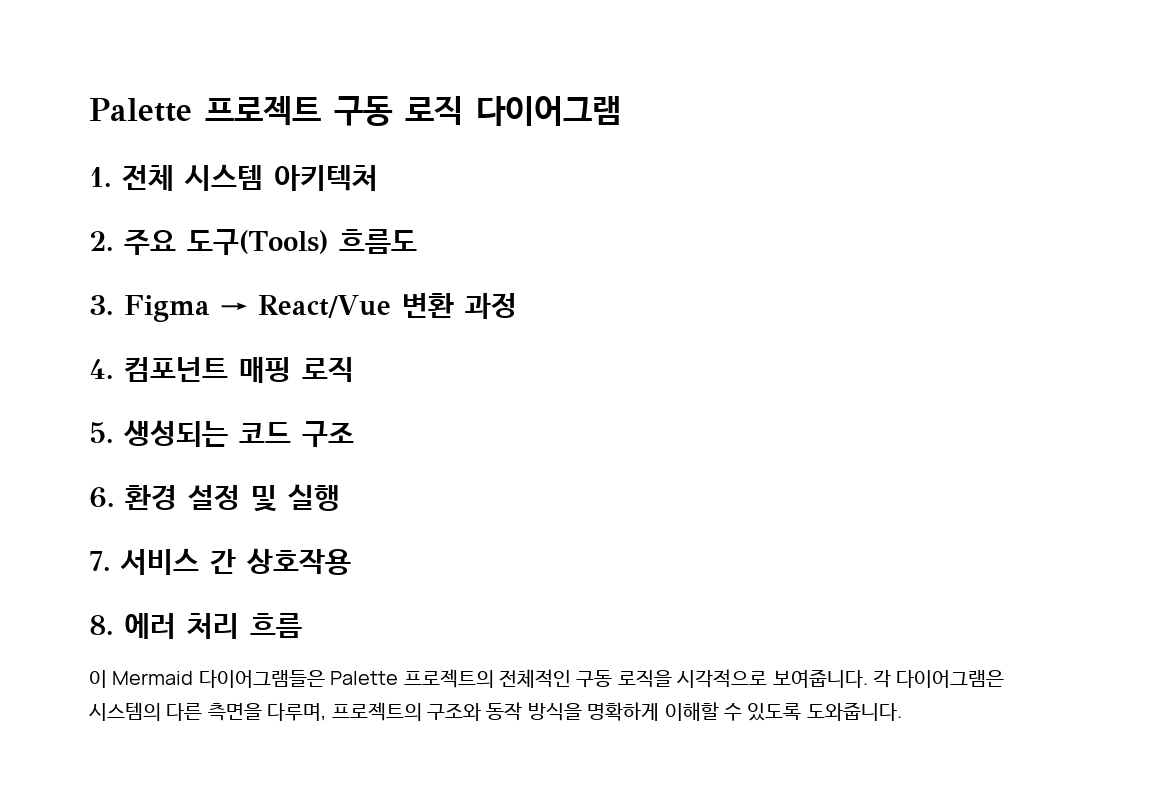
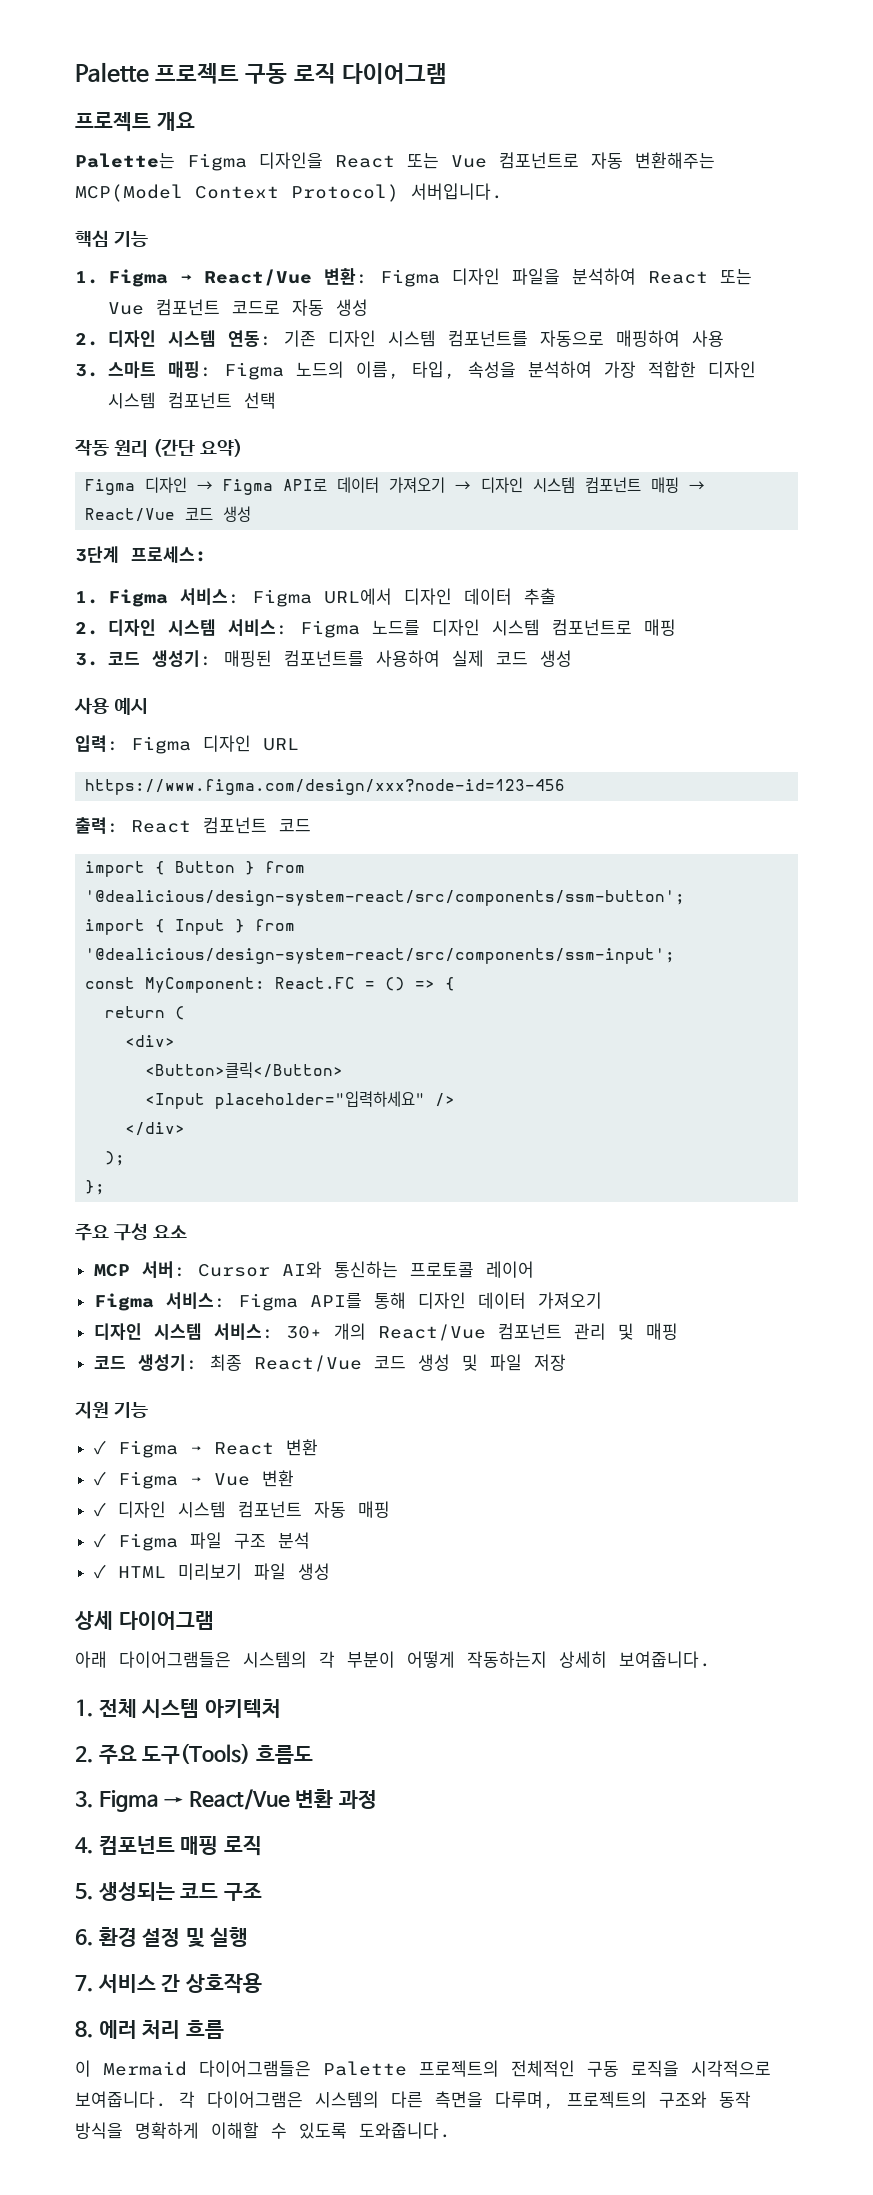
+ 프로젝트 개요
+ Palette는 Figma 디자인을 React 또는 Vue 컴포넌트로 자동 변환해주는 MCP(Model Context Protocol) 서버입니다.
+ 핵심 기능
+ 1. Figma → React/Vue 변환: Figma 디자인 파일을 분석하여 React 또는 Vue 컴포넌트 코드로 자동 생성
+ 2. 디자인 시스템 연동: 기존 디자인 시스템 컴포넌트를 자동으로 매핑하여 사용
+ 3. 스마트 매핑: Figma 노드의 이름, 타입, 속성을 분석하여 가장 적합한 디자인 시스템 컴포넌트 선택
+ 작동 원리 (간단 요약)
+ Figma 디자인 → Figma API로 데이터 가져오기 → 디자인 시스템 컴포넌트 매핑 → React/Vue 코드 생성
+ 3단계 프로세스:
+ 1. Figma 서비스: Figma URL에서 디자인 데이터 추출
+ 2. 디자인 시스템 서비스: Figma 노드를 디자인 시스템 컴포넌트로 매핑
+ 3. 코드 생성기: 매핑된 컴포넌트를 사용하여 실제 코드 생성
+ 사용 예시
+ 입력: Figma 디자인 URL
+ https://www.figma.com/design/xxx?node-id=123-456
+ 출력: React 컴포넌트 코드
+ import { Button } from '@dealicious/design-system-react/src/components/ssm-button';
+ import { Input } from '@dealicious/design-system-react/src/components/ssm-input';
+ const MyComponent: React.FC = () => {
+ return (
+ <div>
+ <Button>클릭</Button>
+ <Input placeholder="입력하세요" />
+ </div>
+ );
+ };
+ 주요 구성 요소
+ MCP 서버: Cursor AI와 통신하는 프로토콜 레이어
+ Figma 서비스: Figma API를 통해 디자인 데이터 가져오기
+ 디자인 시스템 서비스: 30+ 개의 React/Vue 컴포넌트 관리 및 매핑
+ 코드 생성기: 최종 React/Vue 코드 생성 및 파일 저장
+ 지원 기능
+ ✓ Figma → React 변환
+ ✓ Figma → Vue 변환
+ ✓ 디자인 시스템 컴포넌트 자동 매핑
+ ✓ Figma 파일 구조 분석
+ ✓ HTML 미리보기 파일 생성
+ 상세 다이어그램
+ 아래 다이어그램들은 시스템의 각 부분이 어떻게 작동하는지 상세히 보여줍니다.

